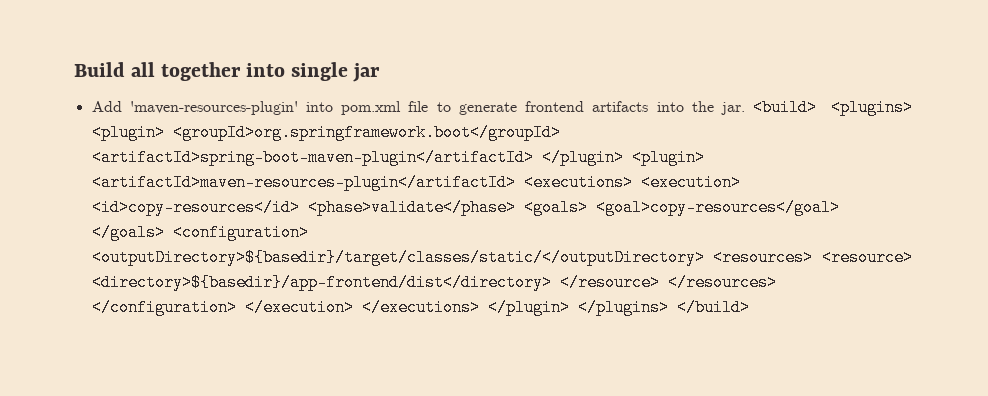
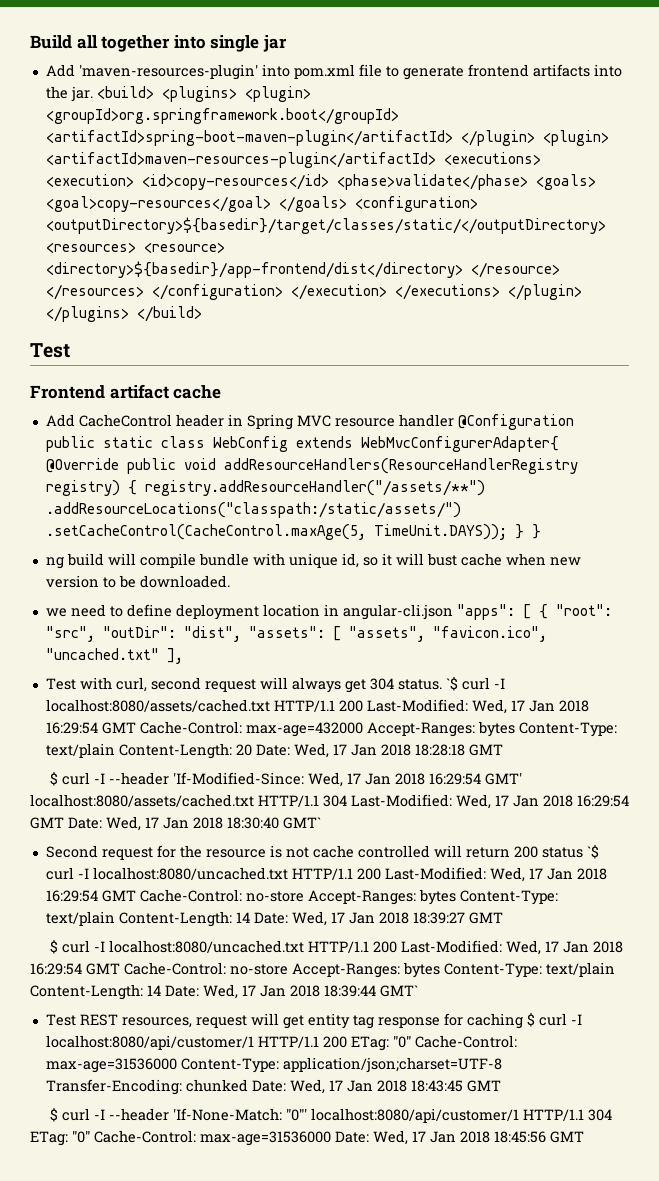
  <build> <plugins> <plugin> <groupId>org.springframework.boot</groupId> <artifactId>spring-boot-maven-plugin</artifactId> </plugin> <plugin> <artifactId>maven-resources-plugin</artifactId> <executions> <execution> <id>copy-resources</id> <phase>validate</phase> <goals> <goal>copy-resources</goal> </goals> <configuration> <outputDirectory>${basedir}/target/classes/static/</outputDirectory> <resources> <resource> <directory>${basedir}/app-frontend/dist</directory> </resource> </resources> </configuration> </execution> </executions> </plugin> </plugins> </build>
+ Test
+ Frontend artifact cache
+ Add CacheControl header in Spring MVC resource handler @Configuration public static class WebConfig extends WebMvcConfigurerAdapter{ @Override public void addResourceHandlers(ResourceHandlerRegistry registry) { registry.addResourceHandler("/assets/**") .addResourceLocations("classpath:/static/assets/") .setCacheControl(CacheControl.maxAge(5, TimeUnit.DAYS)); } }
+ ng build will compile bundle with unique id, so it will bust cache when new version to be downloaded.
+ we need to define deployment location in angular-cli.json "apps": [ { "root": "src", "outDir": "dist", "assets": [ "assets", "favicon.ico", "uncached.txt" ],
+ Test with curl, second request will always get 304 status. `$ curl -I localhost:8080/assets/cached.txt HTTP/1.1 200 Last-Modified: Wed, 17 Jan 2018 16:29:54 GMT Cache-Control: max-age=432000 Accept-Ranges: bytes Content-Type: text/plain Content-Length: 20 Date: Wed, 17 Jan 2018 18:28:18 GMT
+ $ curl -I --header 'If-Modified-Since: Wed, 17 Jan 2018 16:29:54 GMT' localhost:8080/assets/cached.txt HTTP/1.1 304 Last-Modified: Wed, 17 Jan 2018 16:29:54 GMT Date: Wed, 17 Jan 2018 18:30:40 GMT`
+ Second request for the resource is not cache controlled will return 200 status `$ curl -I localhost:8080/uncached.txt HTTP/1.1 200 Last-Modified: Wed, 17 Jan 2018 16:29:54 GMT Cache-Control: no-store Accept-Ranges: bytes Content-Type: text/plain Content-Length: 14 Date: Wed, 17 Jan 2018 18:39:27 GMT
+ $ curl -I localhost:8080/uncached.txt HTTP/1.1 200 Last-Modified: Wed, 17 Jan 2018 16:29:54 GMT Cache-Control: no-store Accept-Ranges: bytes Content-Type: text/plain Content-Length: 14 Date: Wed, 17 Jan 2018 18:39:44 GMT`
+ Test REST resources, request will get entity tag response for caching $ curl -I localhost:8080/api/customer/1 HTTP/1.1 200 ETag: "0" Cache-Control: max-age=31536000 Content-Type: application/json;charset=UTF-8 Transfer-Encoding: chunked Date: Wed, 17 Jan 2018 18:43:45 GMT
+ $ curl -I --header 'If-None-Match: "0"' localhost:8080/api/customer/1 HTTP/1.1 304 ETag: "0" Cache-Control: max-age=31536000 Date: Wed, 17 Jan 2018 18:45:56 GMT

